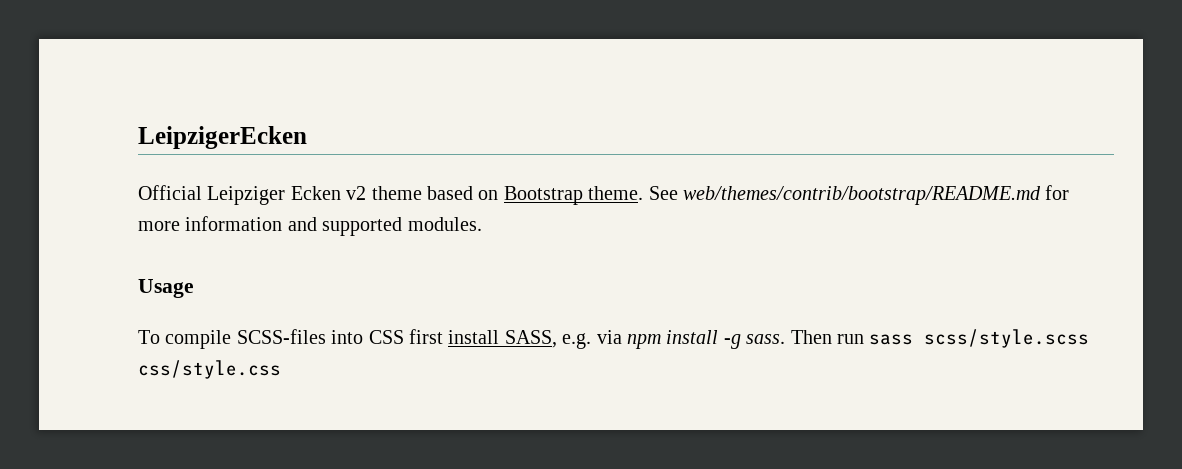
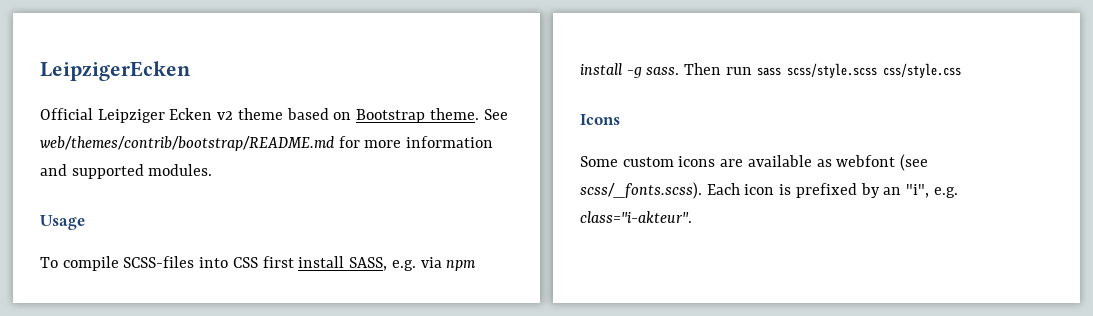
+ Icons
+ Some custom icons are available as webfont (see scss/_fonts.scss). Each icon is prefixed by an "i", e.g. class="i-akteur".

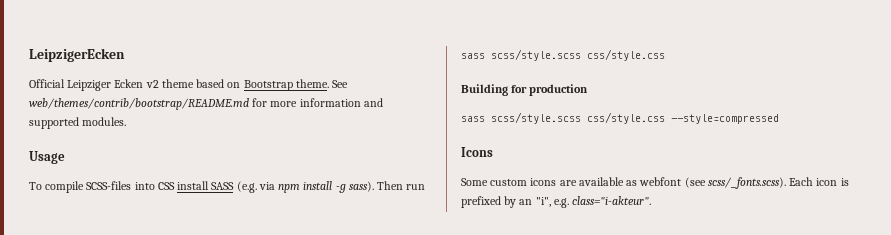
- To compile SCSS-files into CSS first install SASS, e.g. via npm install -g sass.
+ To compile SCSS-files into CSS install SASS (e.g. via npm install -g sass).
+ Building for production
+ sass scss/style.scss css/style.css --style=compressed

